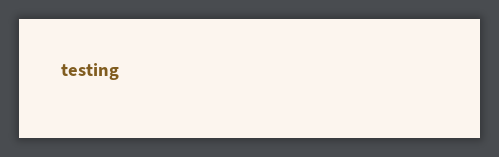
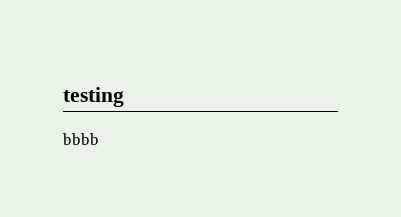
+ bbbb

